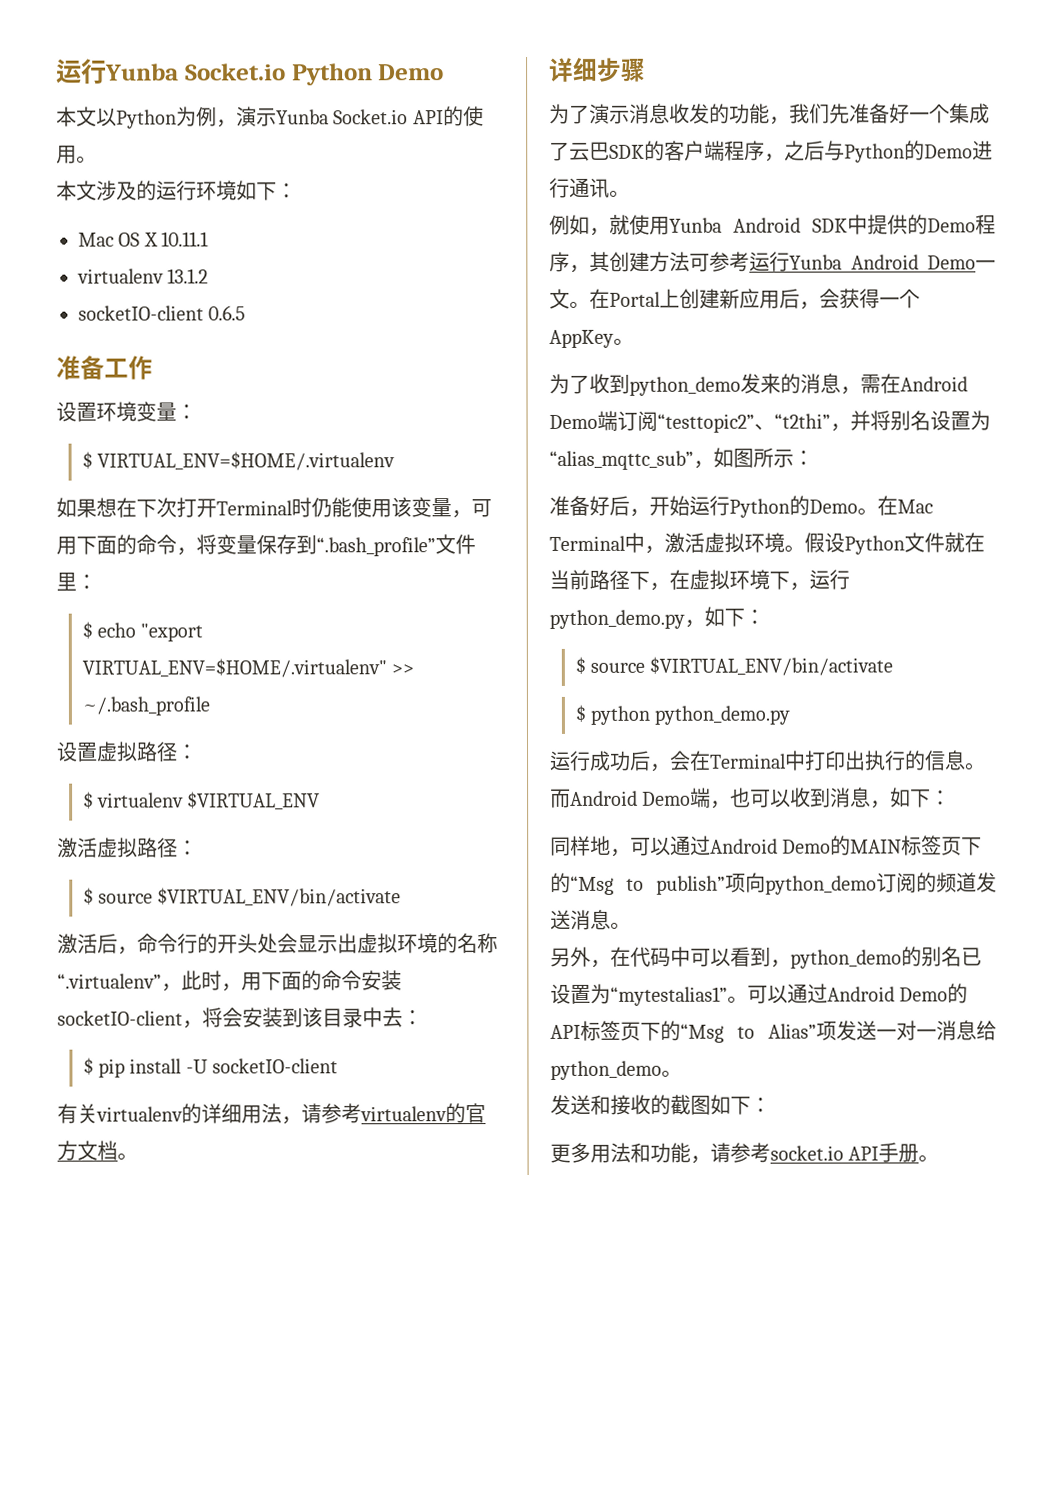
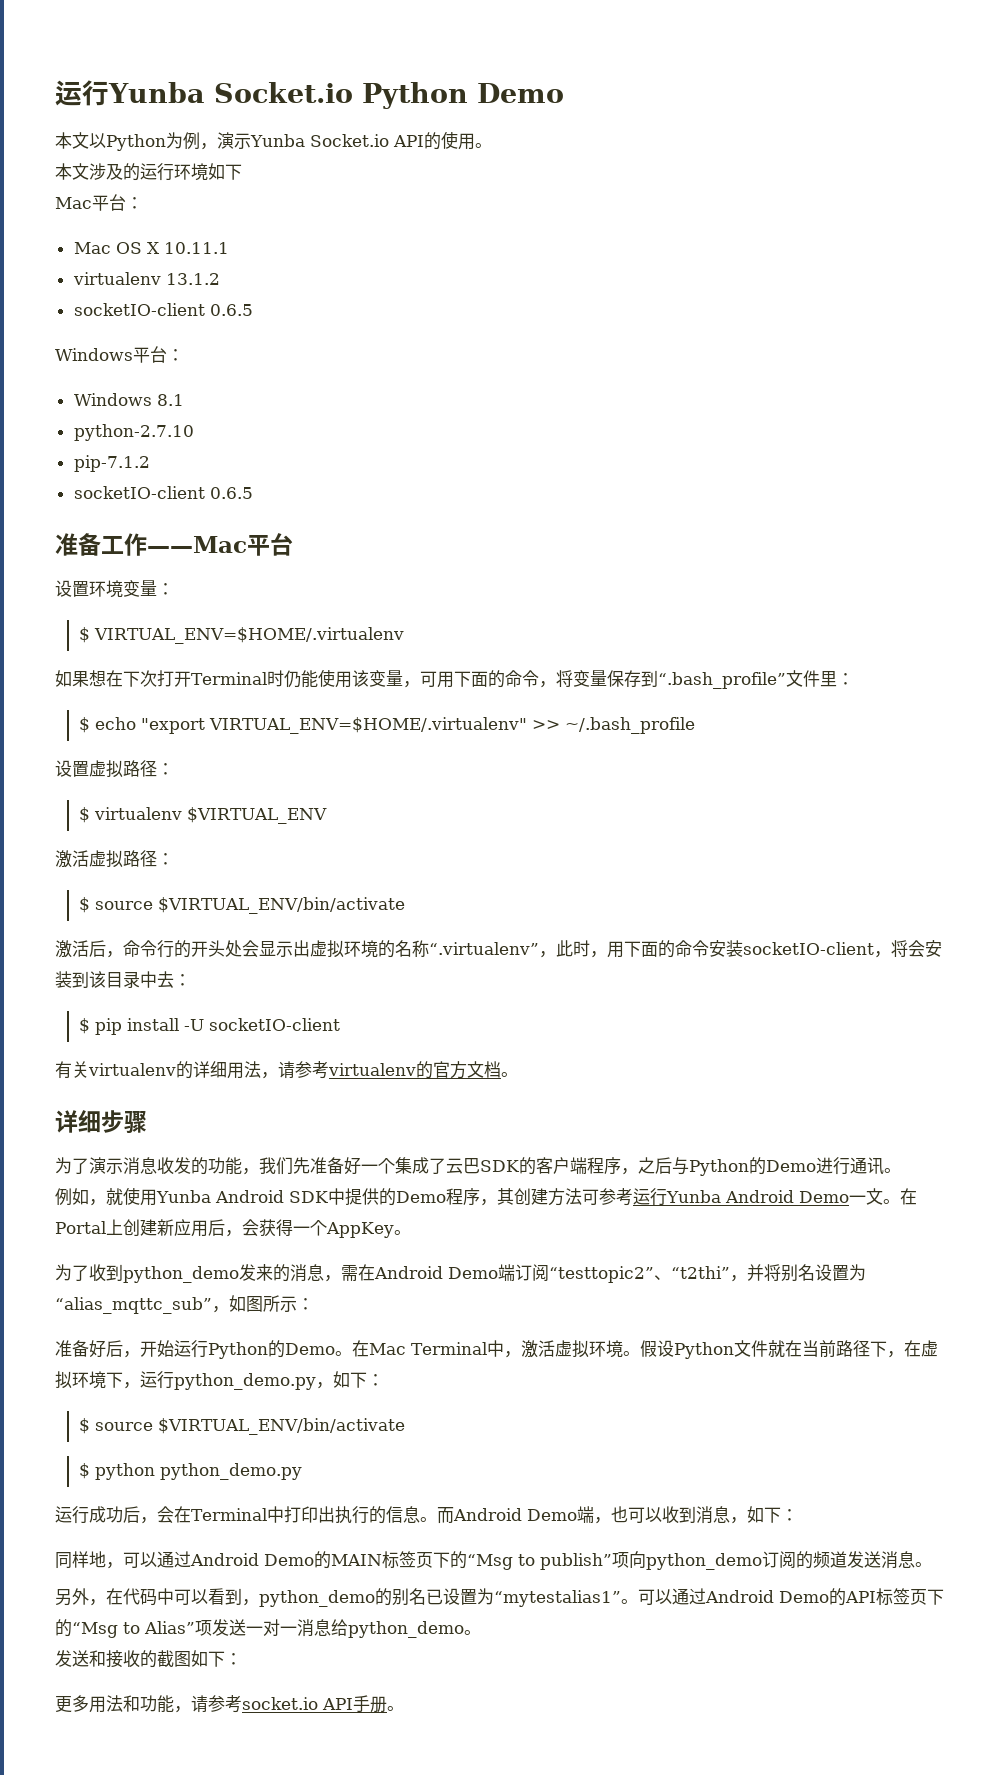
- 本文涉及的运行环境如下：
+ 本文涉及的运行环境如下
+ Mac平台：
+ Windows平台：
+ Windows 8.1
+ python-2.7.10
+ pip-7.1.2
+ socketIO-client 0.6.5
- 准备工作
+ 准备工作——Mac平台

